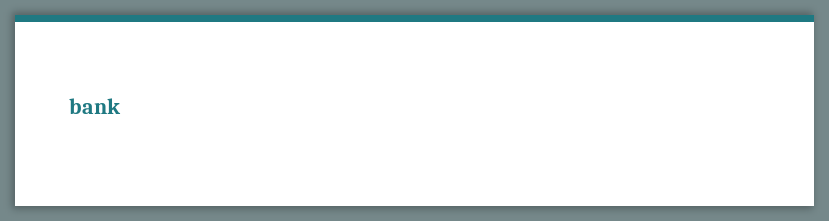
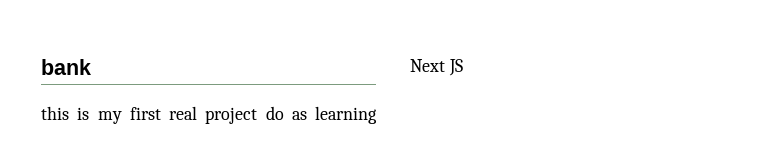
+ this is my first real project do as learning Next JS

